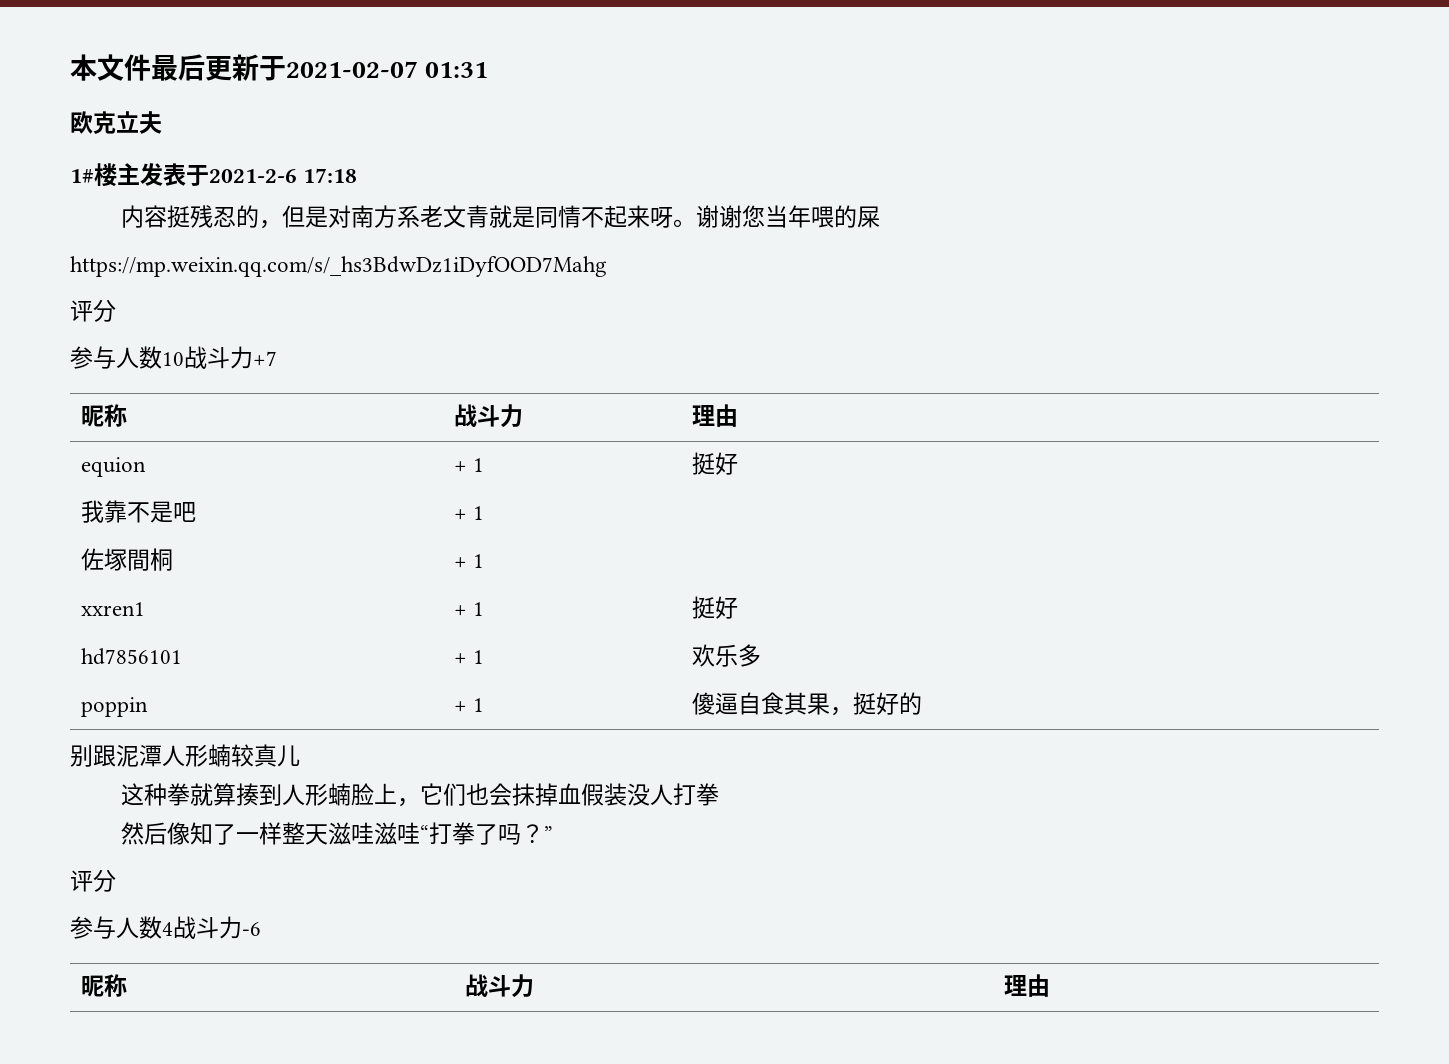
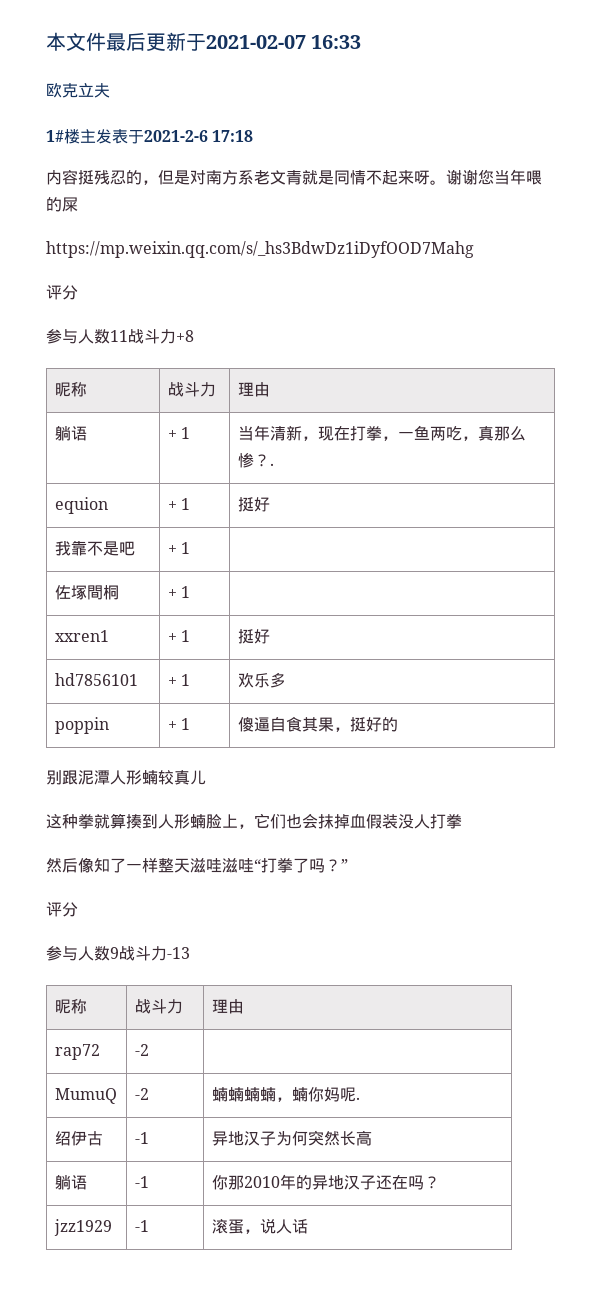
- 本文件最后更新于2021-02-07 01:31
+ 本文件最后更新于2021-02-07 16:33
- 参与人数10战斗力+7
+ 参与人数11战斗力+8
  昵称 | 战斗力 | 理由
+ 躺语 | + 1 | 当年清新，现在打拳，一鱼两吃，真那么惨？.
- 参与人数4战斗力-6
+ 参与人数9战斗力-13
  昵称 | 战斗力 | 理由
+ rap72 | -2 |
+ MumuQ | -2 | 蝻蝻蝻蝻，蝻你妈呢.
+ 绍伊古 | -1 | 异地汉子为何突然长高
+ 躺语 | -1 | 你那2010年的异地汉子还在吗？
+ jzz1929 | -1 | 滚蛋，说人话

